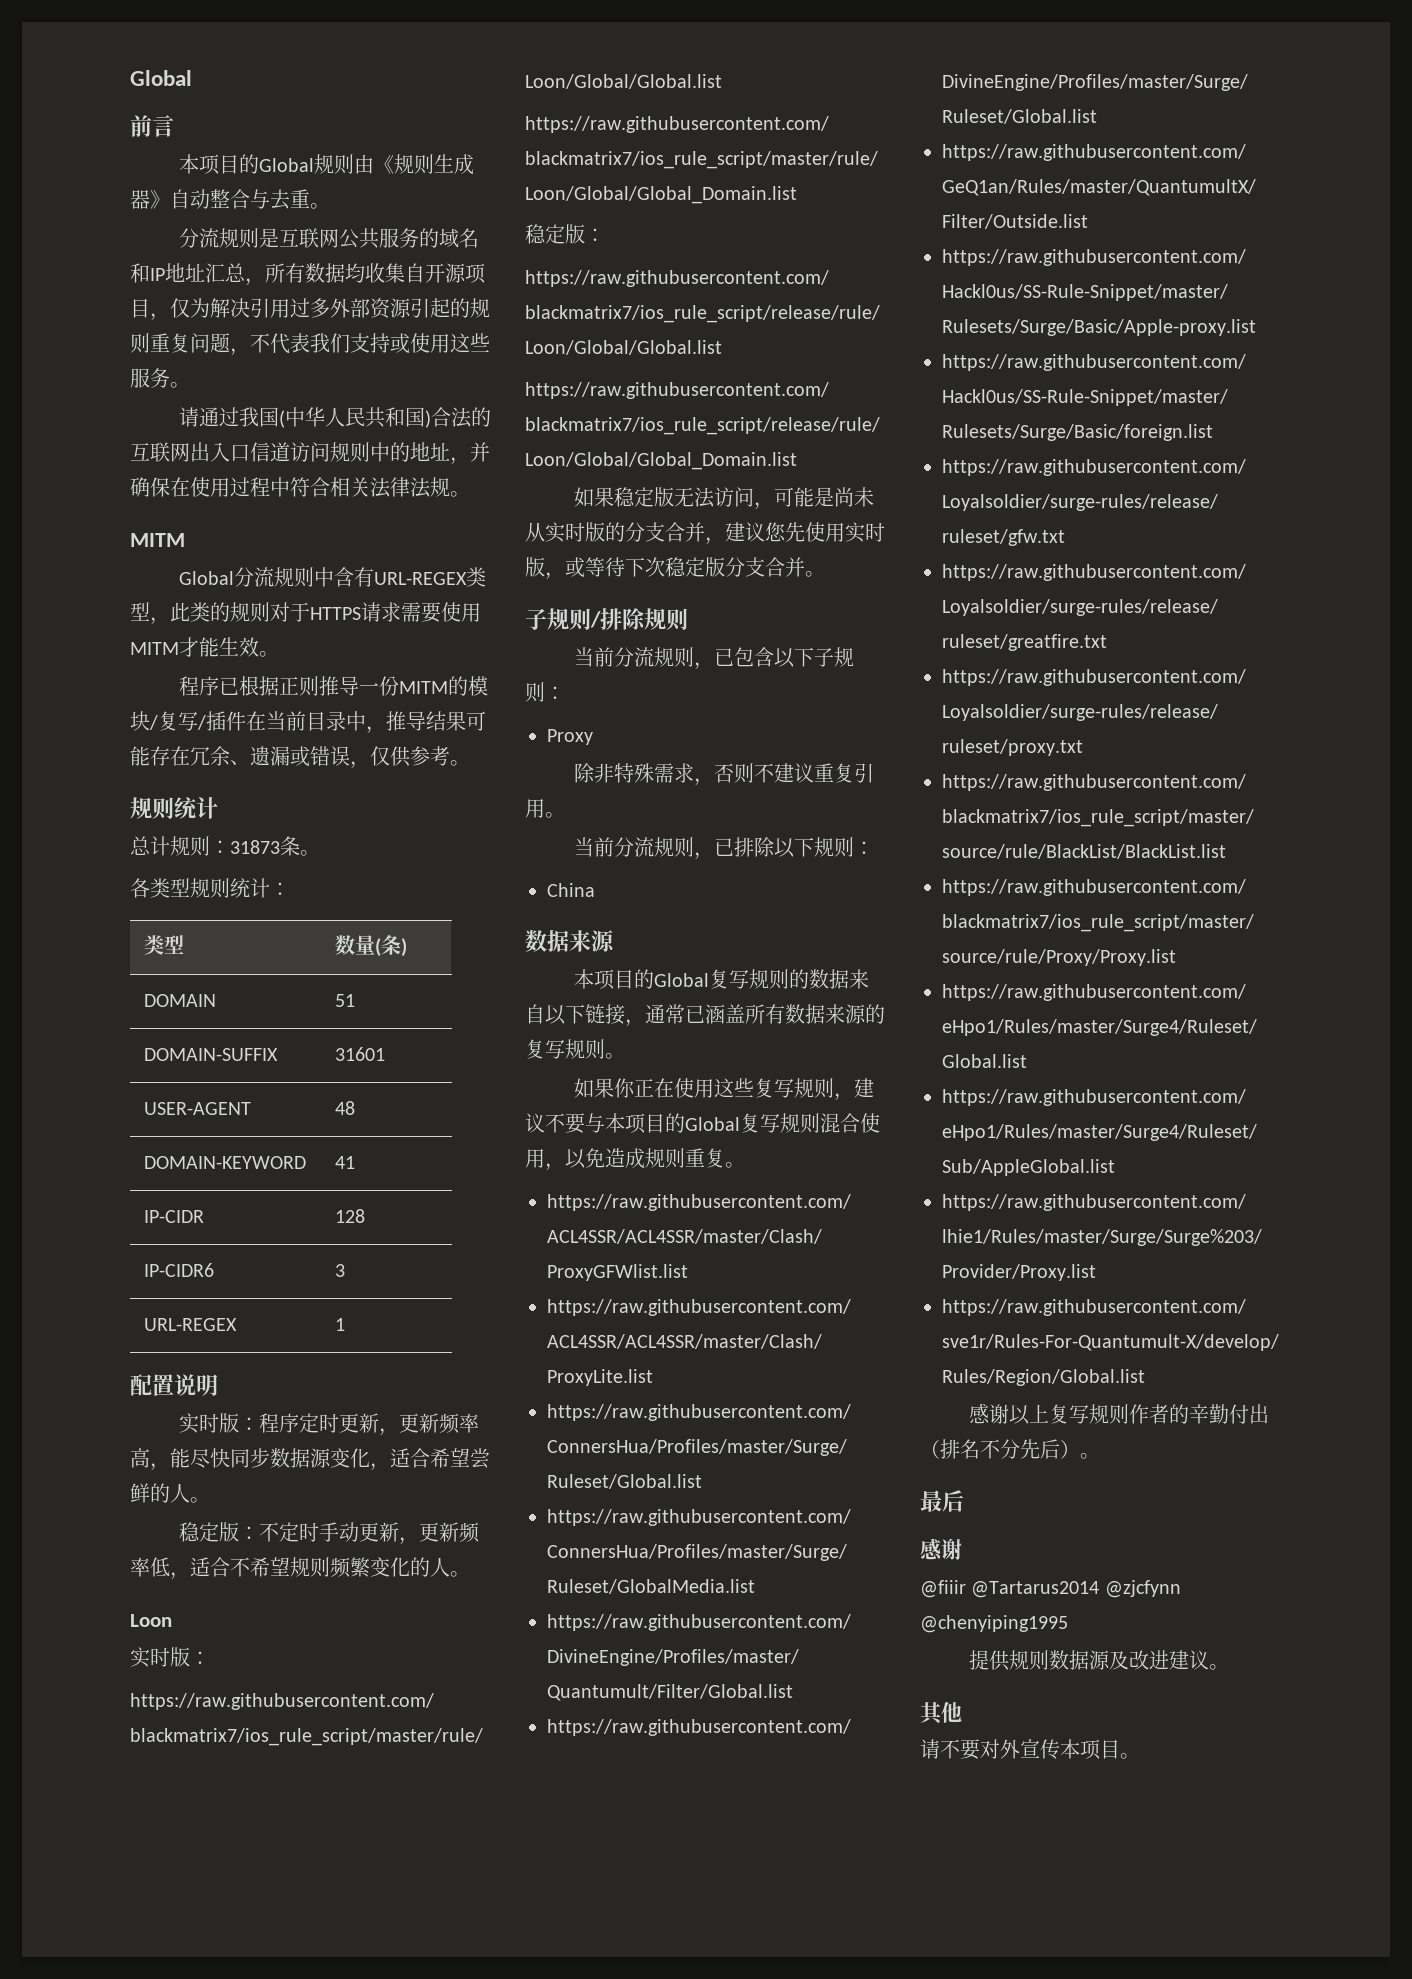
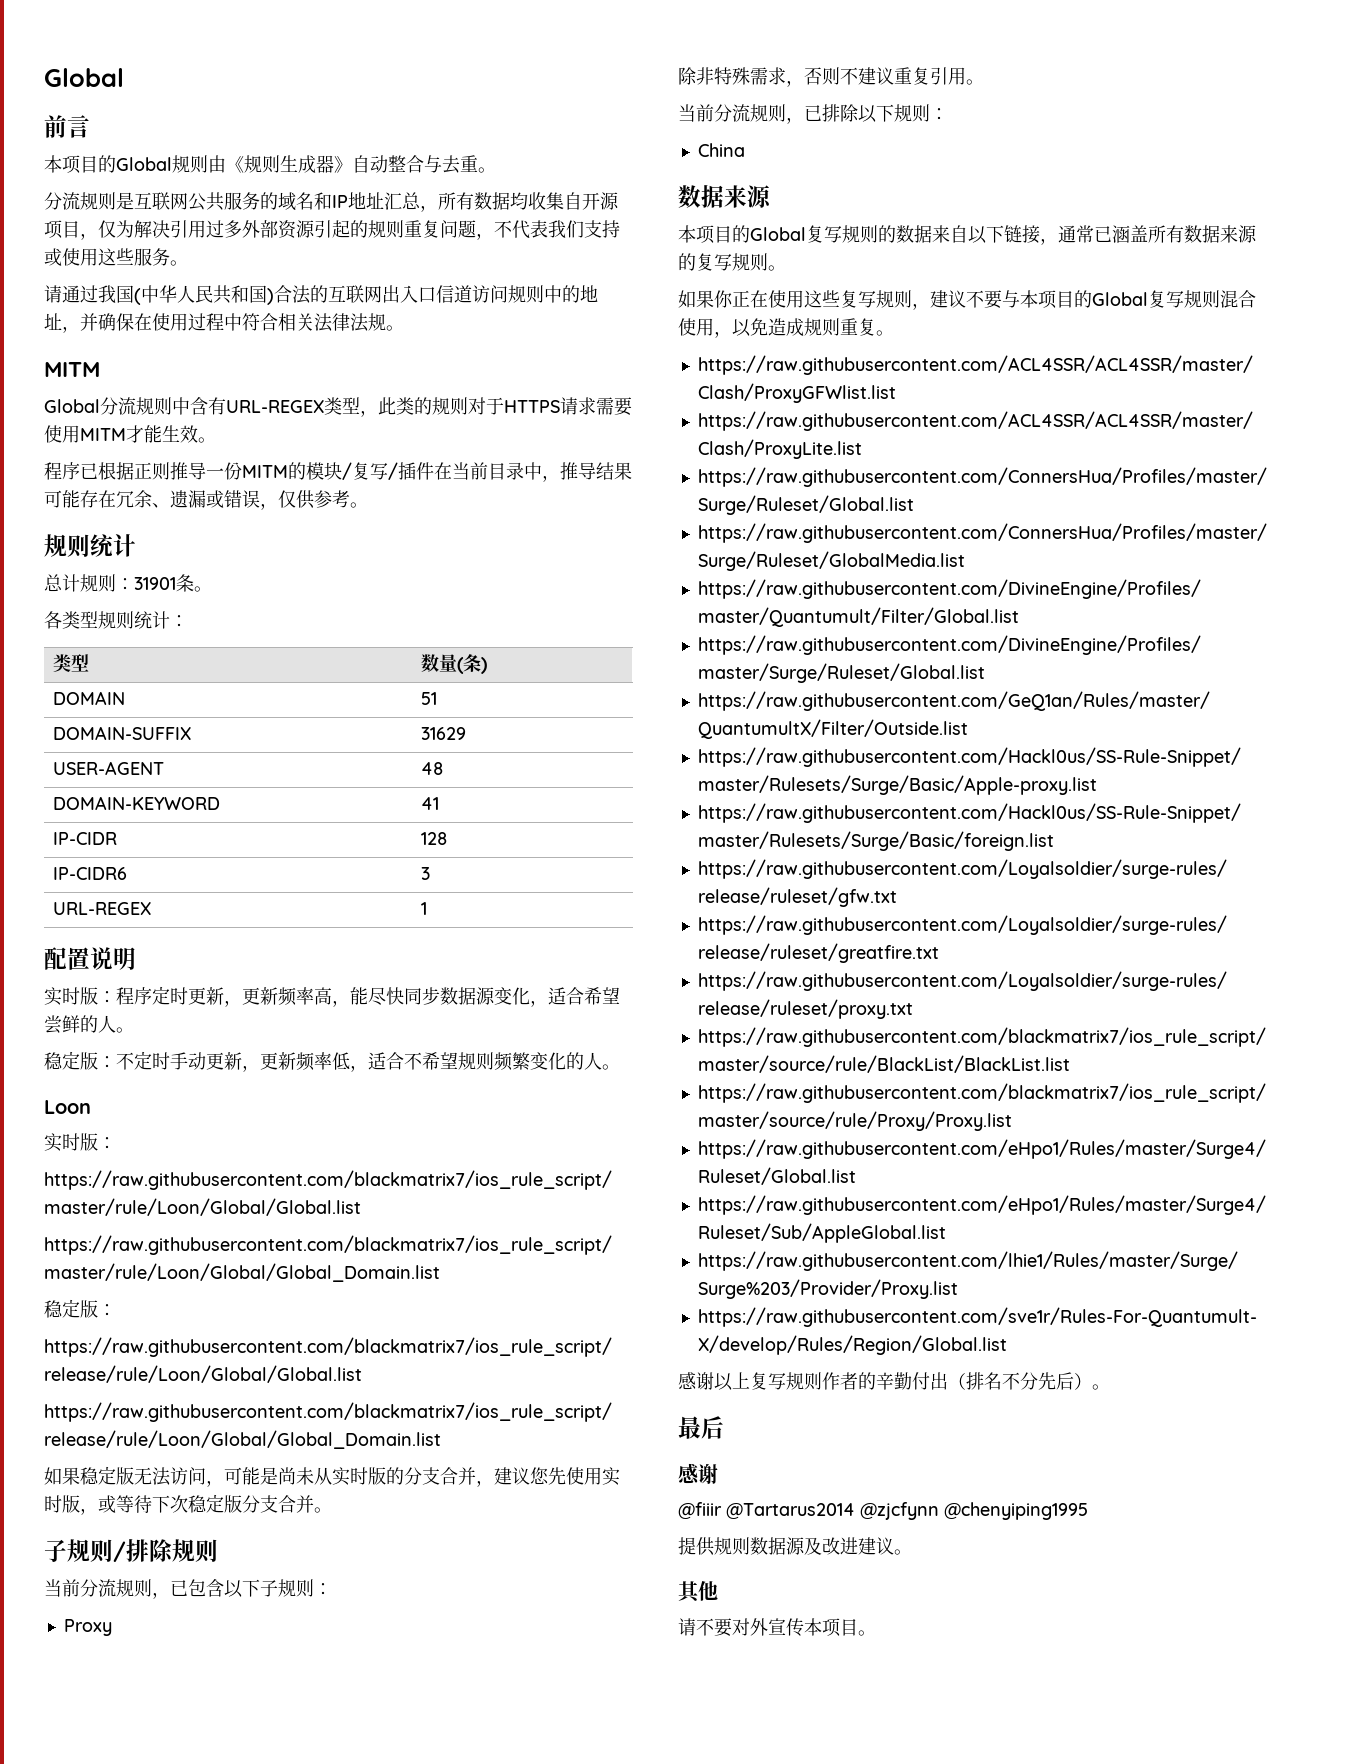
- 总计规则：31873条。
+ 总计规则：31901条。
- DOMAIN-SUFFIX | 31601
+ DOMAIN-SUFFIX | 31629

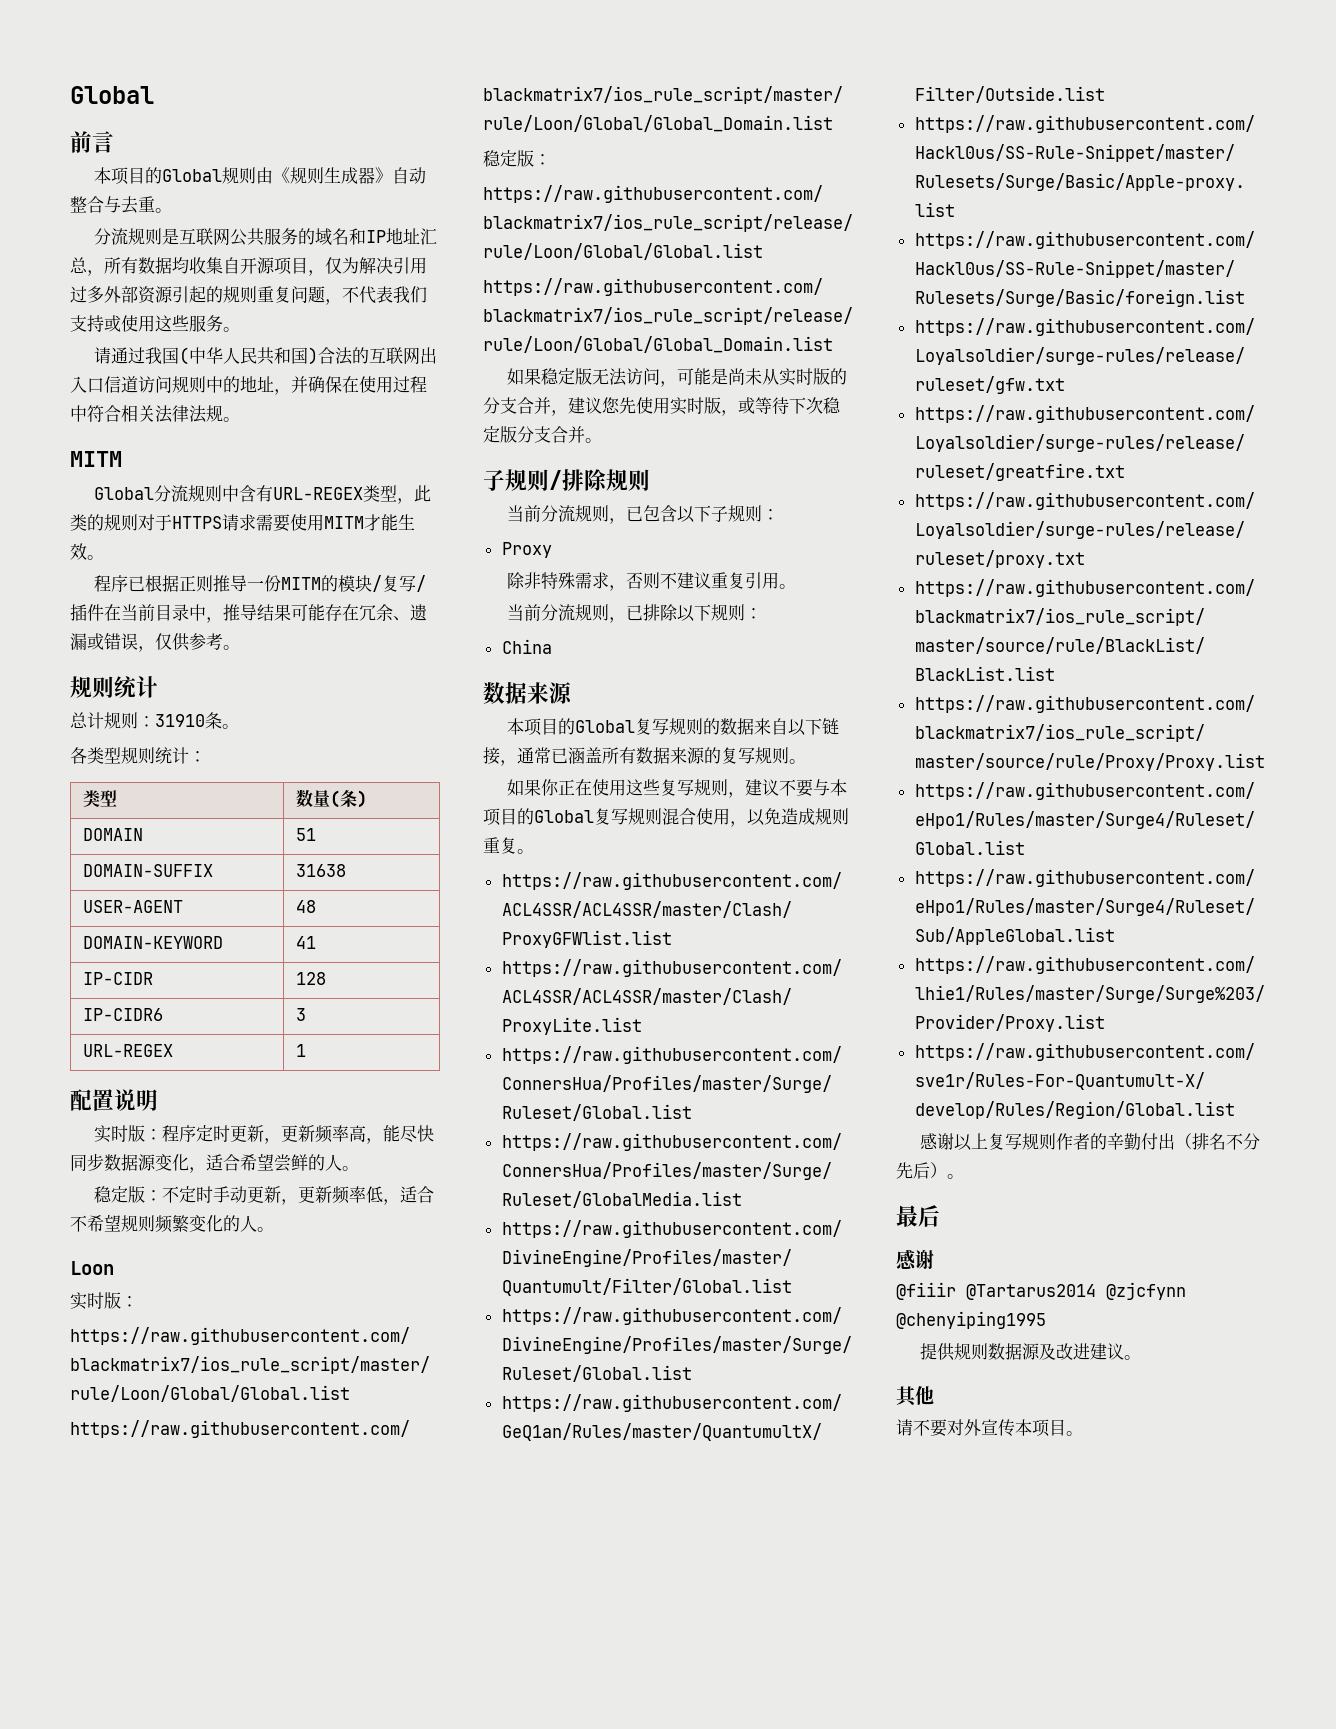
- 总计规则：31901条。
+ 总计规则：31910条。
- DOMAIN-SUFFIX | 31629
+ DOMAIN-SUFFIX | 31638

